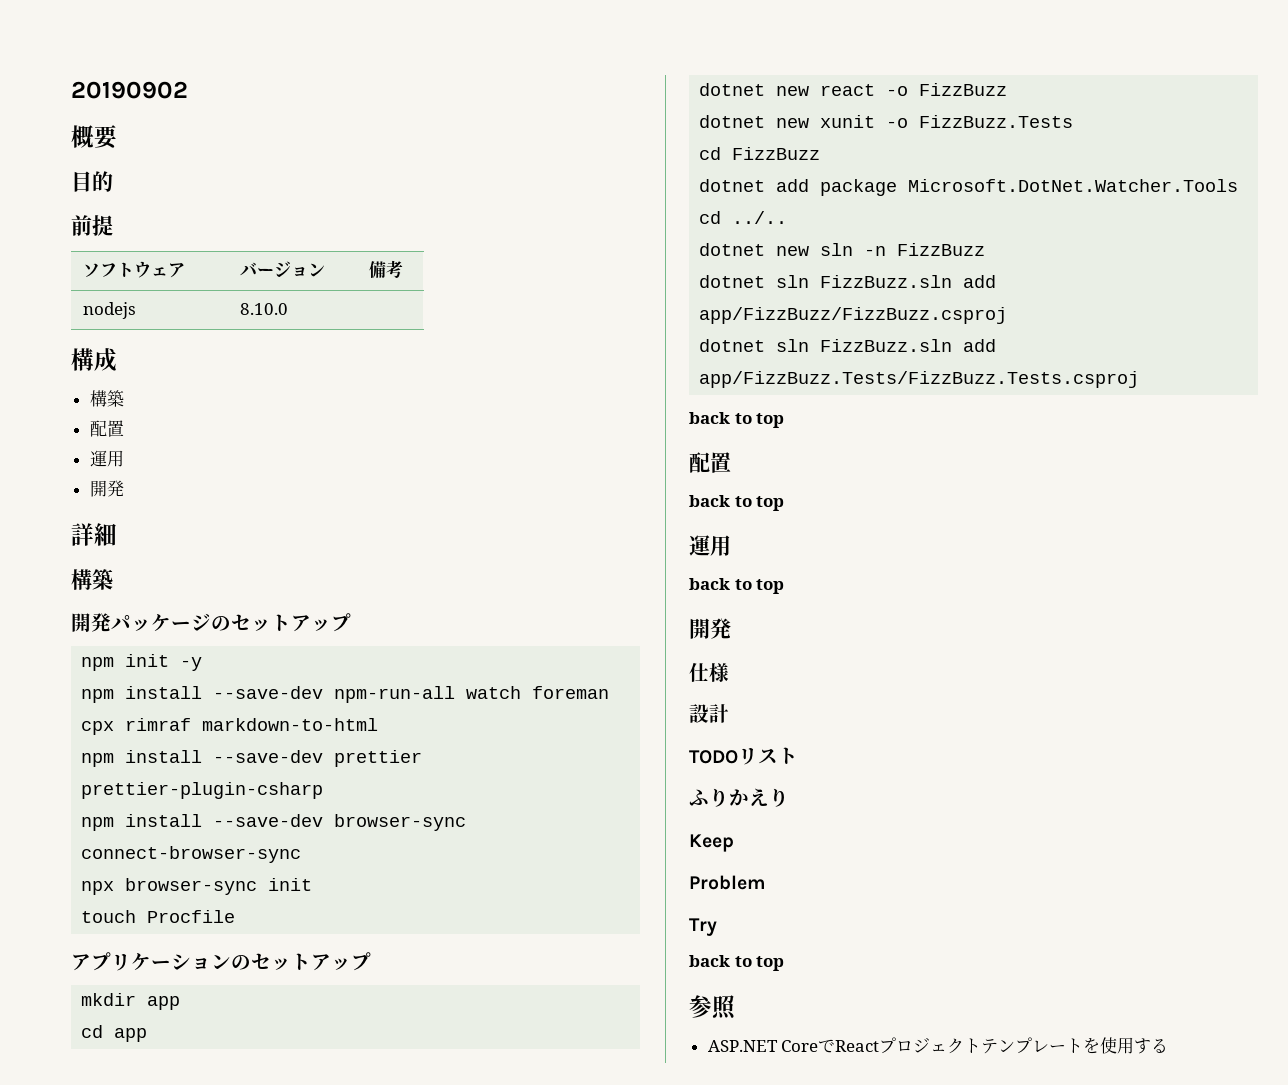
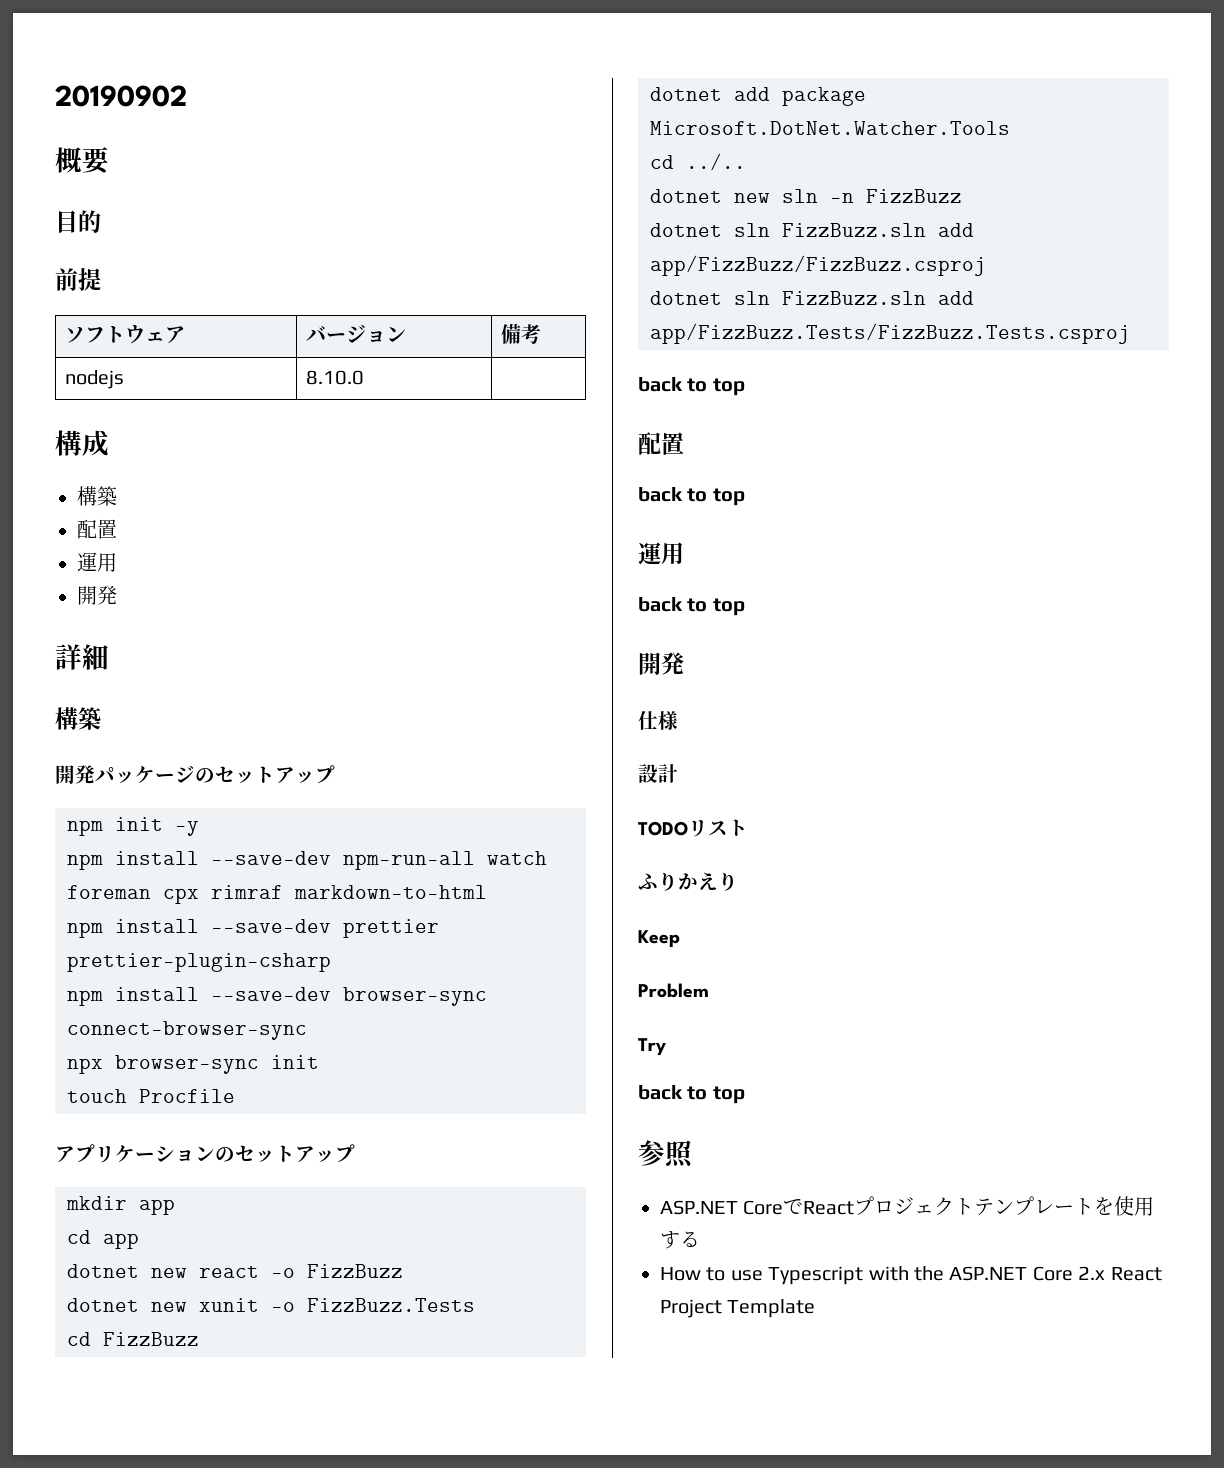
+ How to use Typescript with the ASP.NET Core 2.x React Project Template

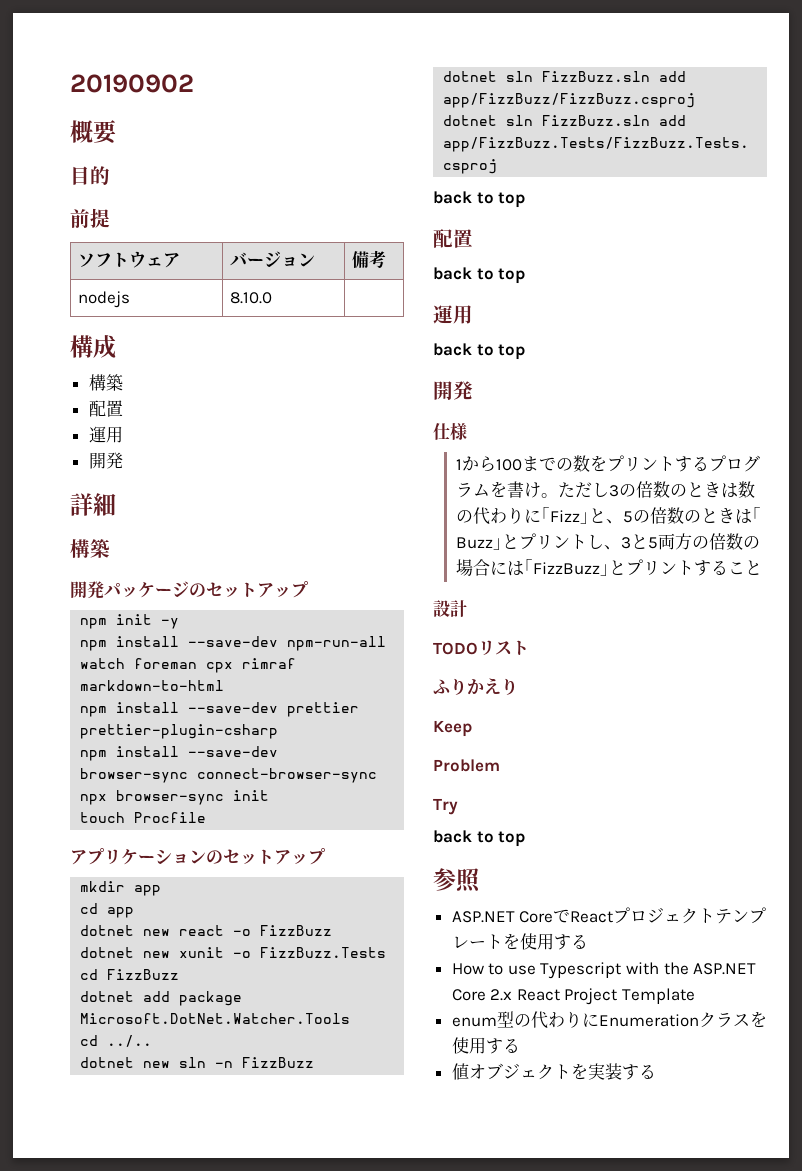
+ 1から100までの数をプリントするプログラムを書け。ただし3の倍数のときは数の代わりに｢Fizz｣と、5の倍数のときは｢Buzz｣とプリントし、3と5両方の倍数の場合には｢FizzBuzz｣とプリントすること
+ enum型の代わりにEnumerationクラスを使用する
+ 値オブジェクトを実装する

